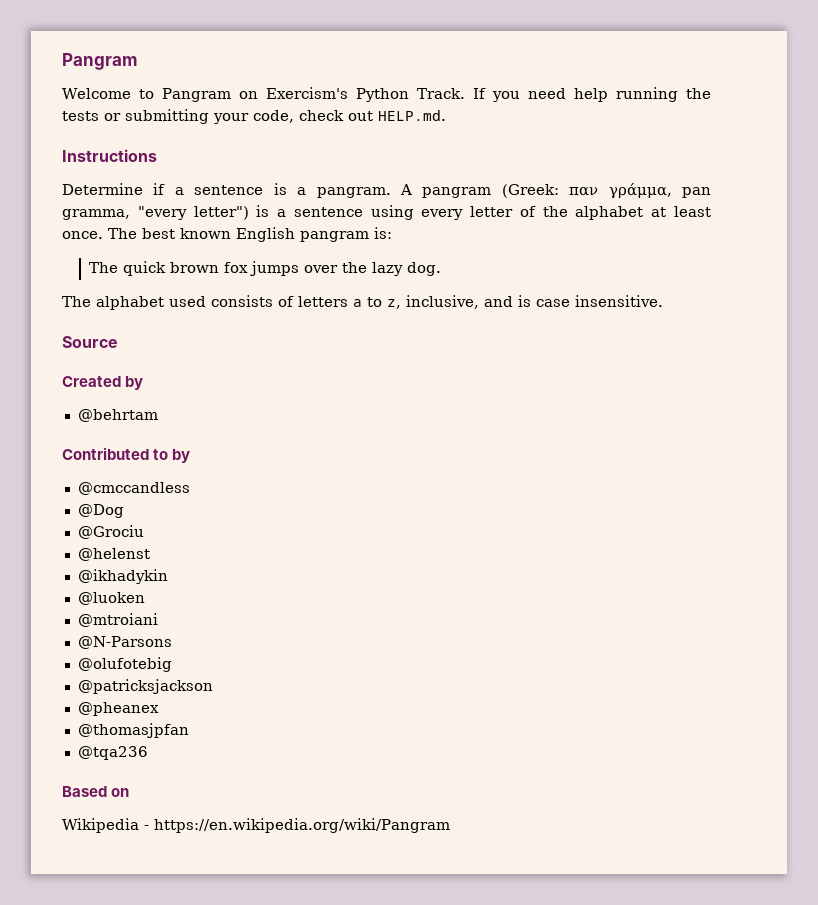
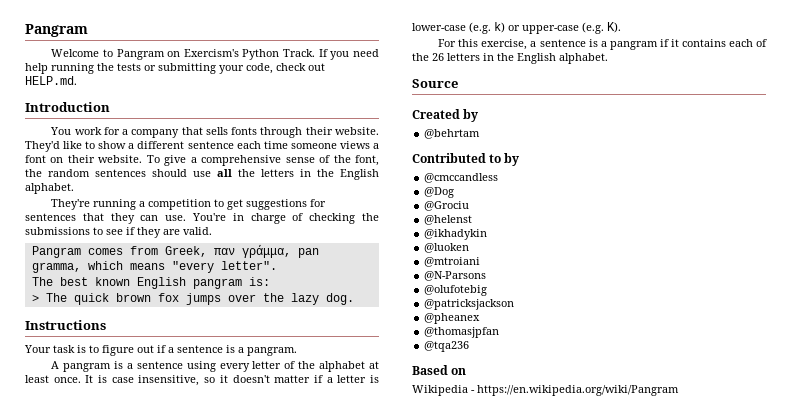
+ Introduction
+ You work for a company that sells fonts through their website. They'd like to show a different sentence each time someone views a font on their website. To give a comprehensive sense of the font, the random sentences should use all the letters in the English alphabet.
+ They're running a competition to get suggestions for sentences that they can use. You're in charge of checking the submissions to see if they are valid.
+ Pangram comes from Greek, παν γράμμα, pan gramma, which means "every letter".
+ The best known English pangram is:
+ > The quick brown fox jumps over the lazy dog.
  Instructions
- Determine if a sentence is a pangram. A pangram (Greek: παν γράμμα, pan gramma, "every letter") is a sentence using every letter of the alphabet at least once.
+ Your task is to figure out if a sentence is a pangram.
+ A pangram is a sentence using every letter of the alphabet at least once.
- The best known English pangram is:
- The quick brown fox jumps over the lazy dog.
- The alphabet used consists of letters a to z, inclusive, and is case insensitive.
+ It is case insensitive, so it doesn't matter if a letter is lower-case (e.g. k) or upper-case (e.g. K).
+ For this exercise, a sentence is a pangram if it contains each of the 26 letters in the English alphabet.

